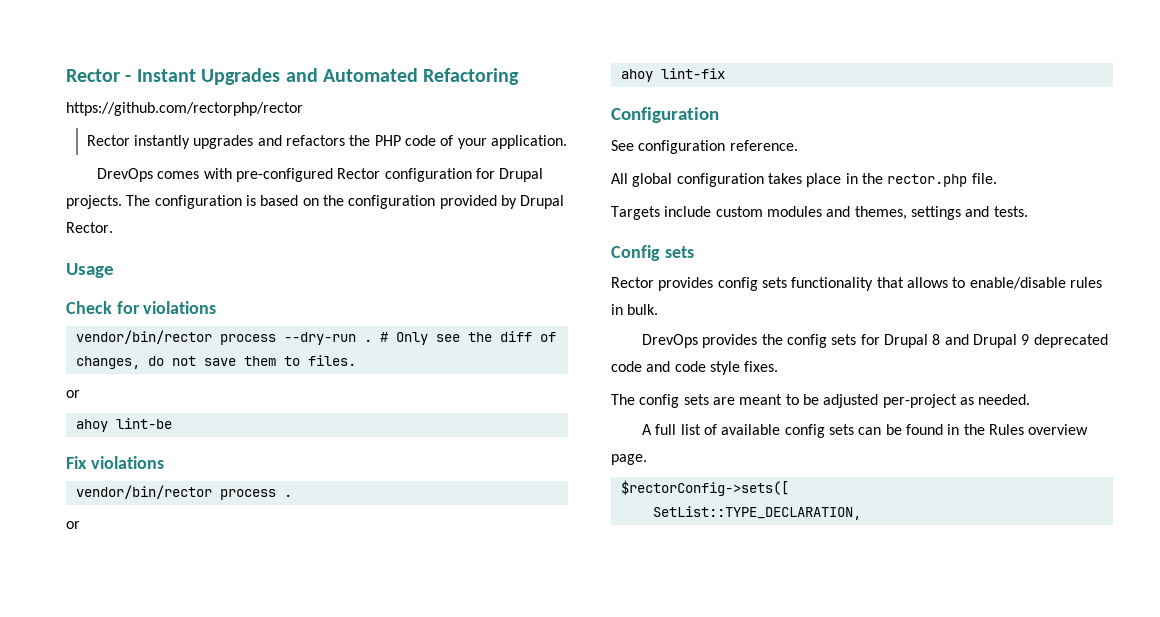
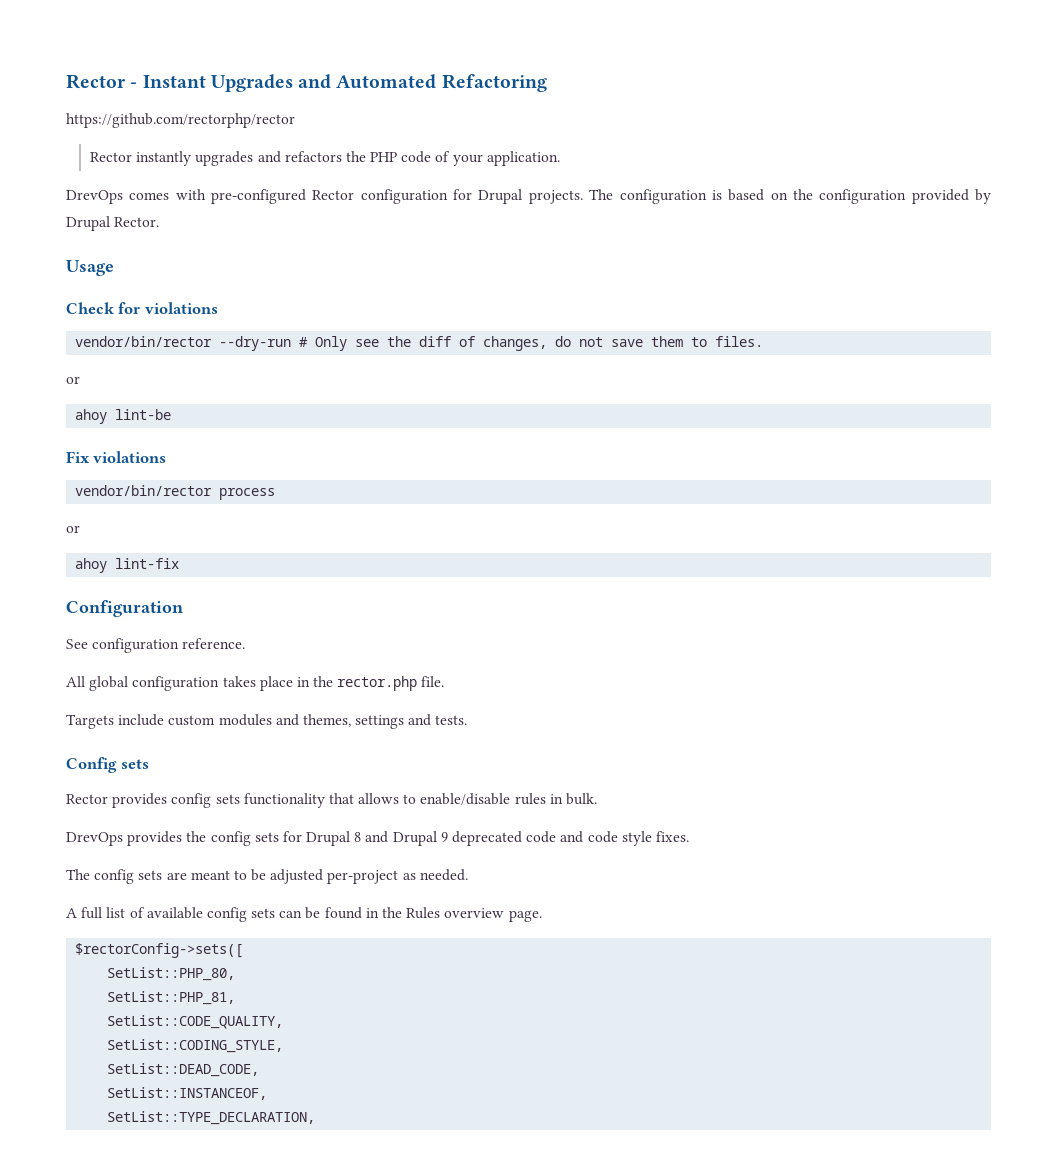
- vendor/bin/rector process --dry-run . # Only see the diff of changes, do not save them to files.
+ vendor/bin/rector --dry-run # Only see the diff of changes, do not save them to files.
- vendor/bin/rector process .
+ vendor/bin/rector process
+ SetList::PHP_80,
+ SetList::PHP_81,
+ SetList::CODE_QUALITY,
+ SetList::CODING_STYLE,
+ SetList::DEAD_CODE,
+ SetList::INSTANCEOF,

